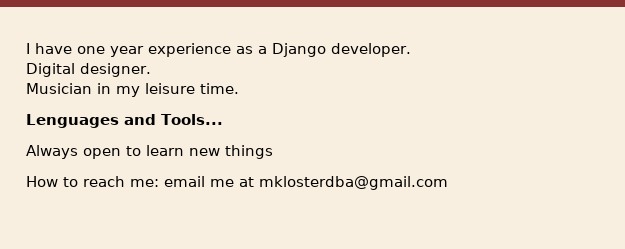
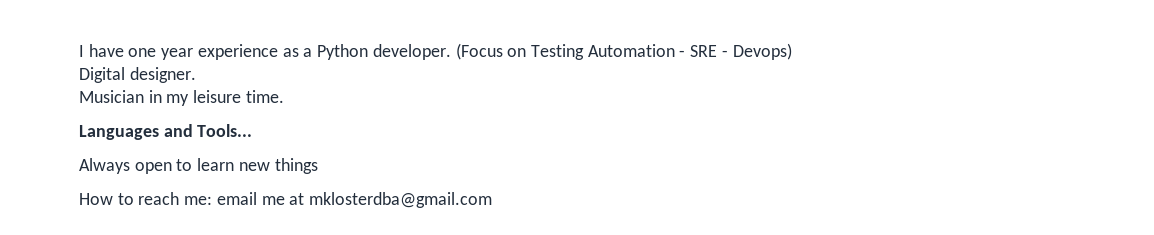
- I have one year experience as a Django developer.
+ I have one year experience as a Python developer. (Focus on Testing Automation - SRE - Devops)
- Lenguages and Tools...
+ Languages and Tools...

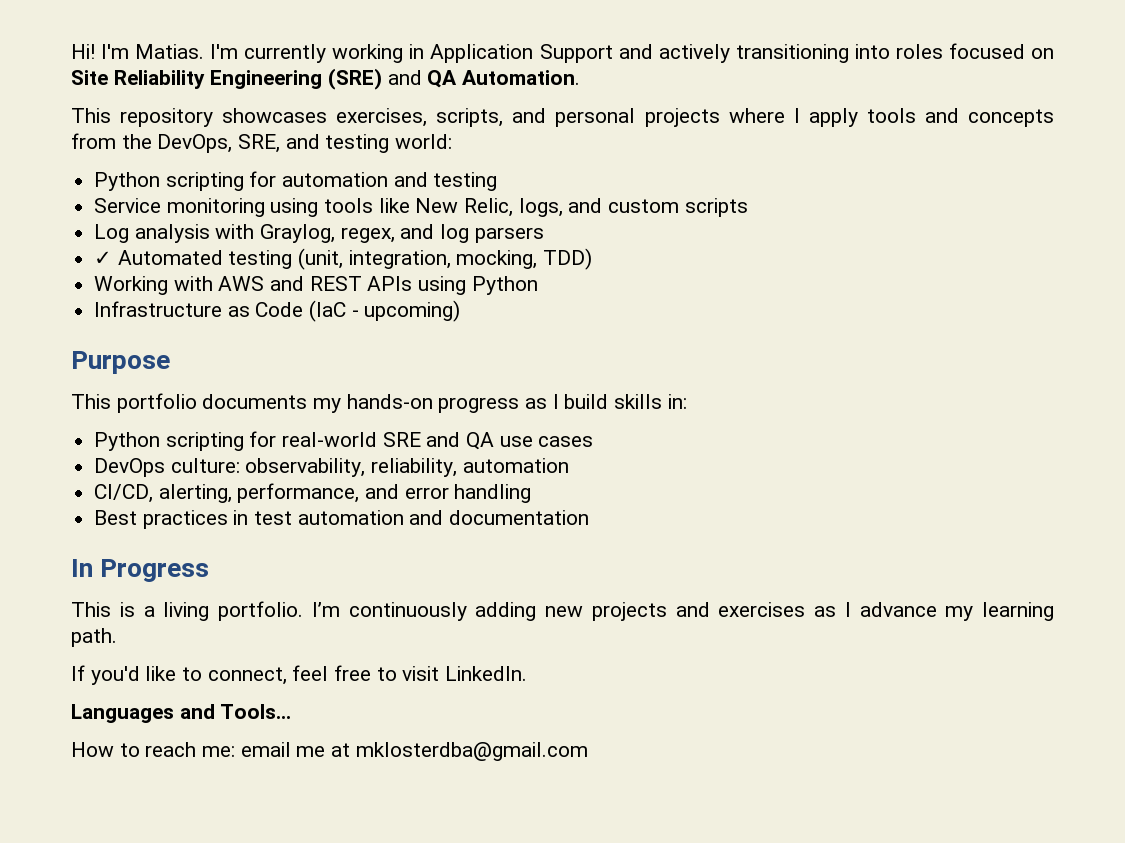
- I have one year experience as a Python developer. (Focus on Testing Automation - SRE - Devops)
- Digital designer.
- Musician in my leisure time.
+ Hi! I'm Matias. I'm currently working in Application Support and actively transitioning into roles focused on Site Reliability Engineering (SRE) and QA Automation.
+ This repository showcases exercises, scripts, and personal projects where I apply tools and concepts from the DevOps, SRE, and testing world:
+ Python scripting for automation and testing
+ Service monitoring using tools like New Relic, logs, and custom scripts
+ Log analysis with Graylog, regex, and log parsers
+ ✓ Automated testing (unit, integration, mocking, TDD)
+ Working with AWS and REST APIs using Python
+ Infrastructure as Code (IaC - upcoming)
+ Purpose
+ This portfolio documents my hands-on progress as I build skills in:
+ Python scripting for real-world SRE and QA use cases
+ DevOps culture: observability, reliability, automation
+ CI/CD, alerting, performance, and error handling
+ Best practices in test automation and documentation
+ In Progress
+ This is a living portfolio. I’m continuously adding new projects and exercises as I advance my learning path.
+ If you'd like to connect, feel free to visit LinkedIn.
  Languages and Tools...
- Always open to learn new things

